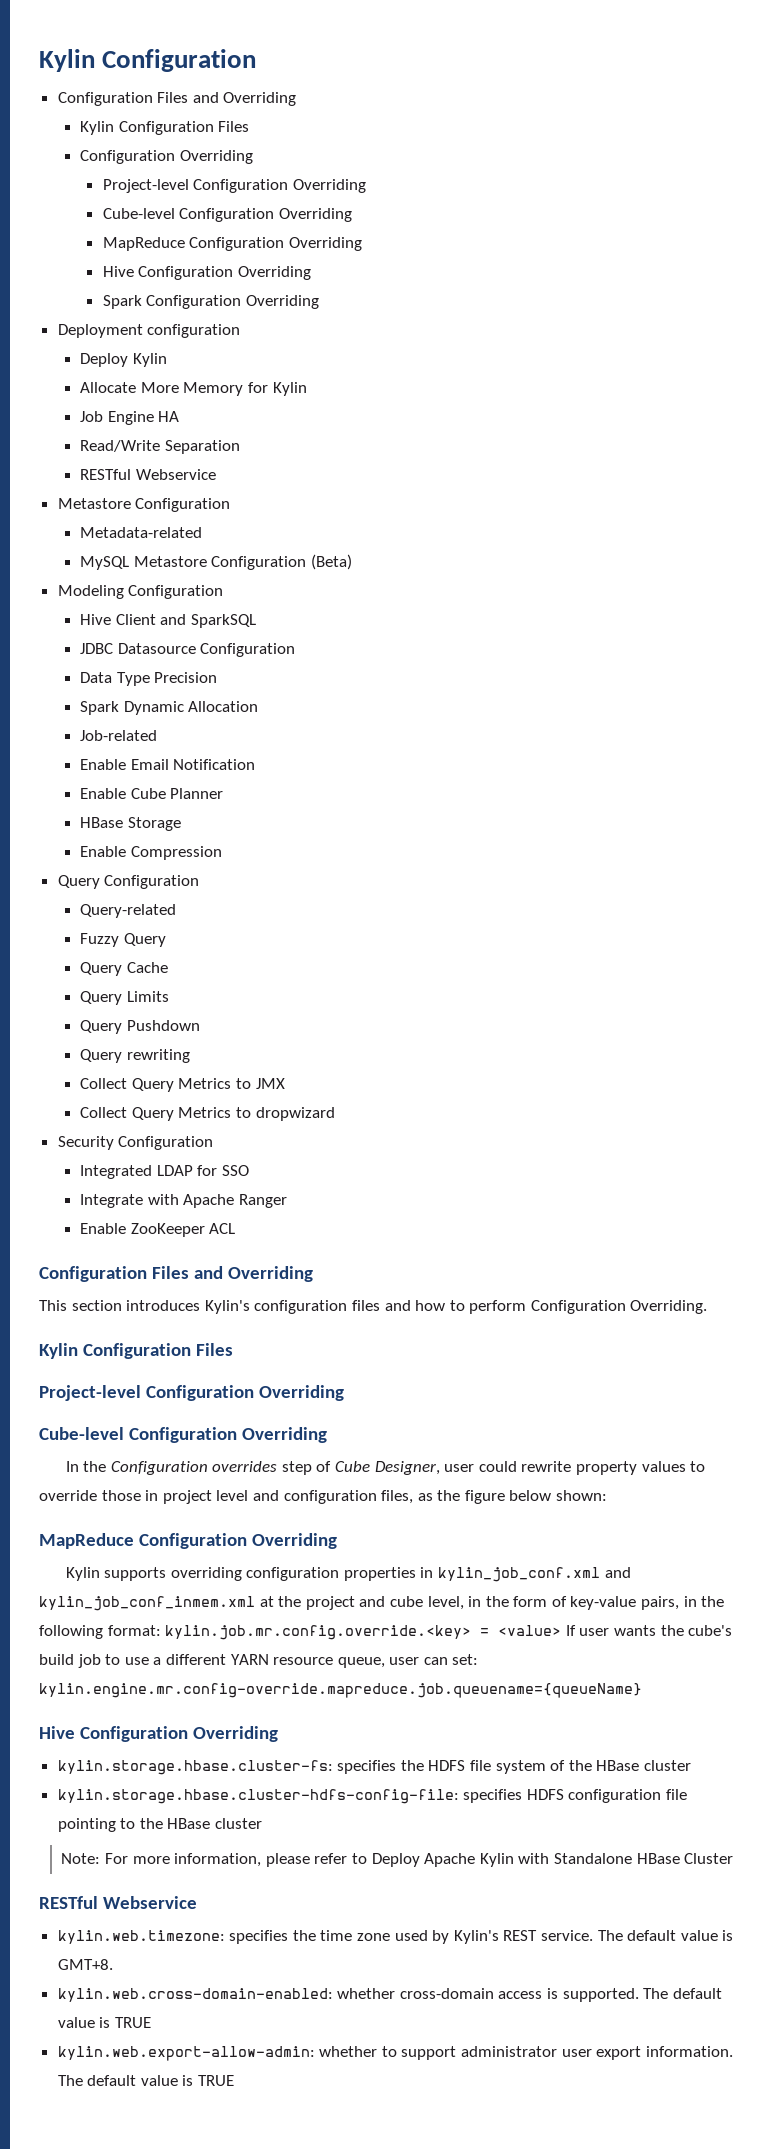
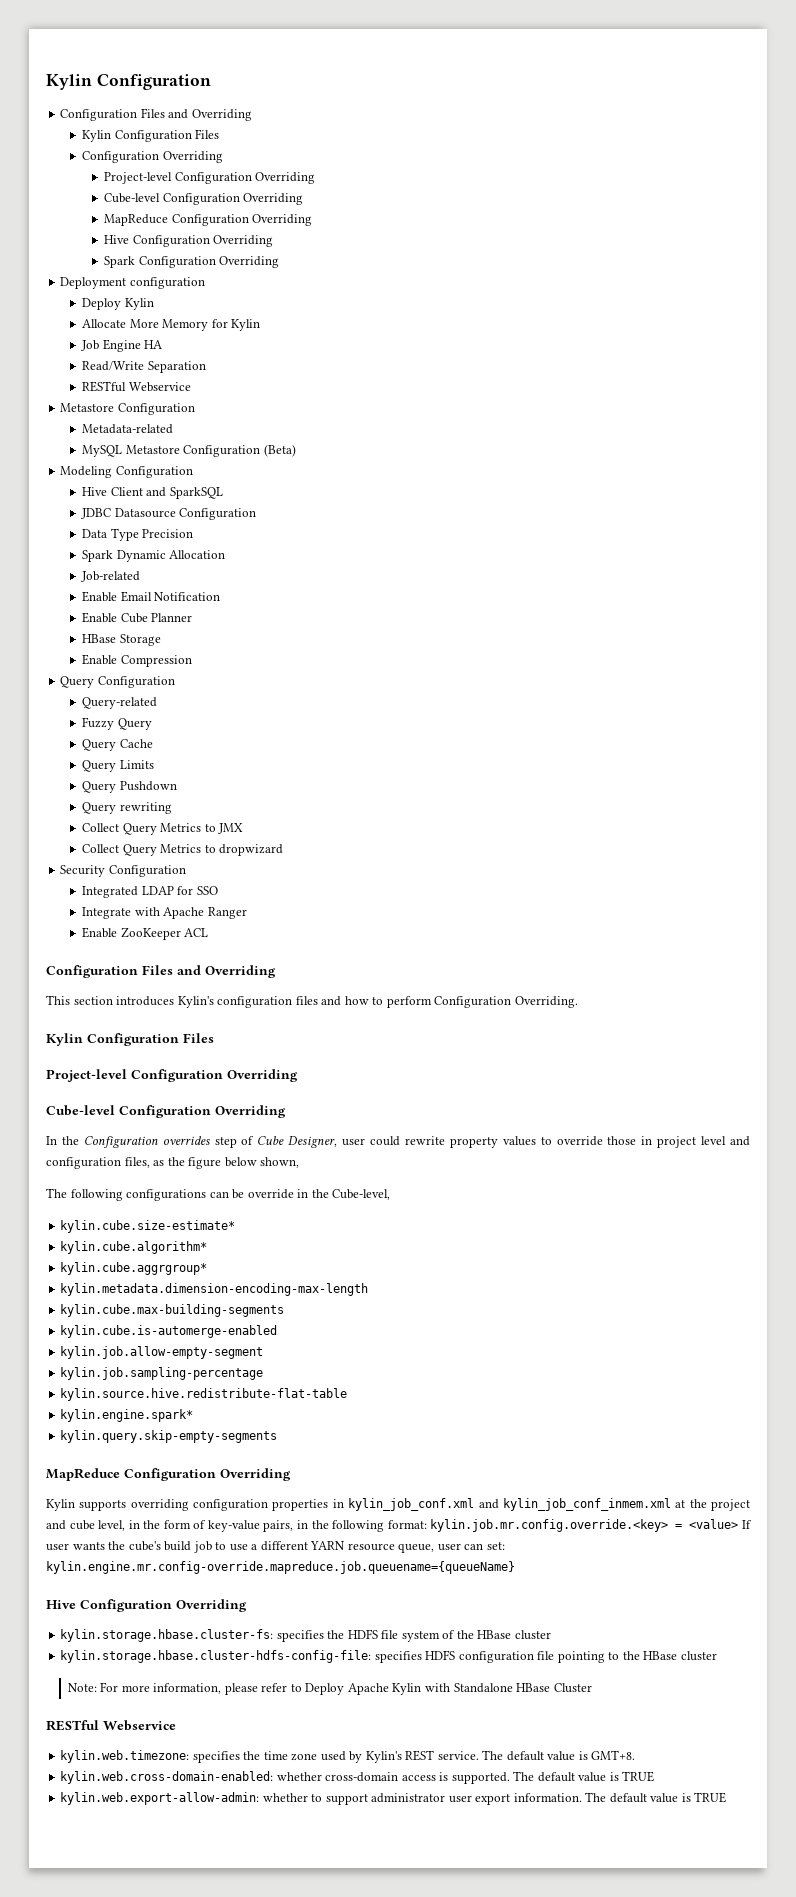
- In the Configuration overrides step of Cube Designer, user could rewrite property values to override those in project level and configuration files, as the figure below shown:
+ In the Configuration overrides step of Cube Designer, user could rewrite property values to override those in project level and configuration files, as the figure below shown,
+ The following configurations can be override in the Cube-level,
+ kylin.cube.size-estimate*
+ kylin.cube.algorithm*
+ kylin.cube.aggrgroup*
+ kylin.metadata.dimension-encoding-max-length
+ kylin.cube.max-building-segments
+ kylin.cube.is-automerge-enabled
+ kylin.job.allow-empty-segment
+ kylin.job.sampling-percentage
+ kylin.source.hive.redistribute-flat-table
+ kylin.engine.spark*
+ kylin.query.skip-empty-segments

